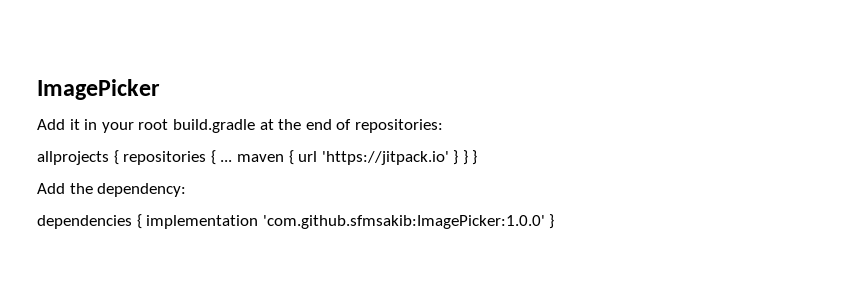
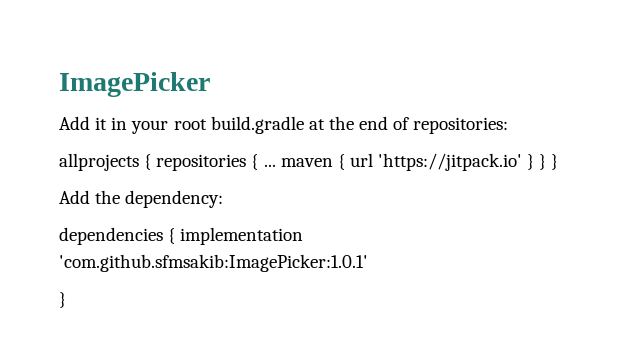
- dependencies { implementation 'com.github.sfmsakib:ImagePicker:1.0.0' }
+ dependencies { implementation 'com.github.sfmsakib:ImagePicker:1.0.1'
+ }

